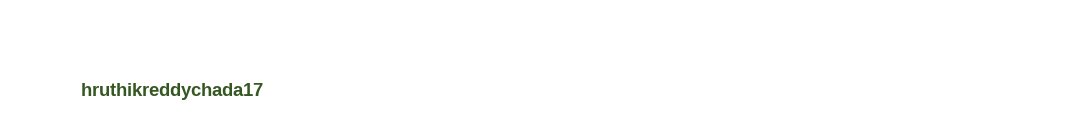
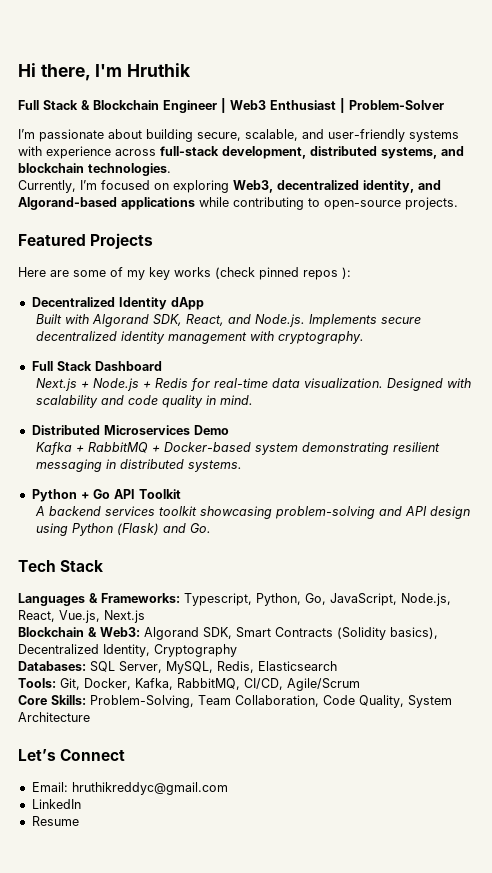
- hruthikreddychada17
+ Hi there, I'm Hruthik
+ Full Stack & Blockchain Engineer | Web3 Enthusiast | Problem-Solver
+ I’m passionate about building secure, scalable, and user-friendly systems with experience across full-stack development, distributed systems, and blockchain technologies.
+ Currently, I’m focused on exploring Web3, decentralized identity, and Algorand-based applications while contributing to open-source projects.
+ Featured Projects
+ Here are some of my key works (check pinned repos ):
+ Decentralized Identity dApp
+ Built with Algorand SDK, React, and Node.js. Implements secure decentralized identity management with cryptography.
+ Full Stack Dashboard
+ Next.js + Node.js + Redis for real-time data visualization. Designed with scalability and code quality in mind.
+ Distributed Microservices Demo
+ Kafka + RabbitMQ + Docker-based system demonstrating resilient messaging in distributed systems.
+ Python + Go API Toolkit
+ A backend services toolkit showcasing problem-solving and API design using Python (Flask) and Go.
+ Tech Stack
+ Languages & Frameworks: Typescript, Python, Go, JavaScript, Node.js, React, Vue.js, Next.js
+ Blockchain & Web3: Algorand SDK, Smart Contracts (Solidity basics), Decentralized Identity, Cryptography
+ Databases: SQL Server, MySQL, Redis, Elasticsearch
+ Tools: Git, Docker, Kafka, RabbitMQ, CI/CD, Agile/Scrum
+ Core Skills: Problem-Solving, Team Collaboration, Code Quality, System Architecture
+ Let’s Connect
+ Email: hruthikreddyc@gmail.com
+ LinkedIn
+ Resume

